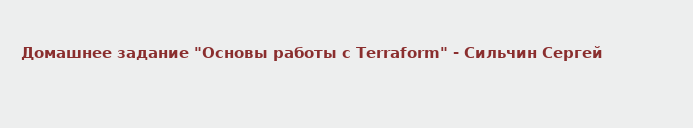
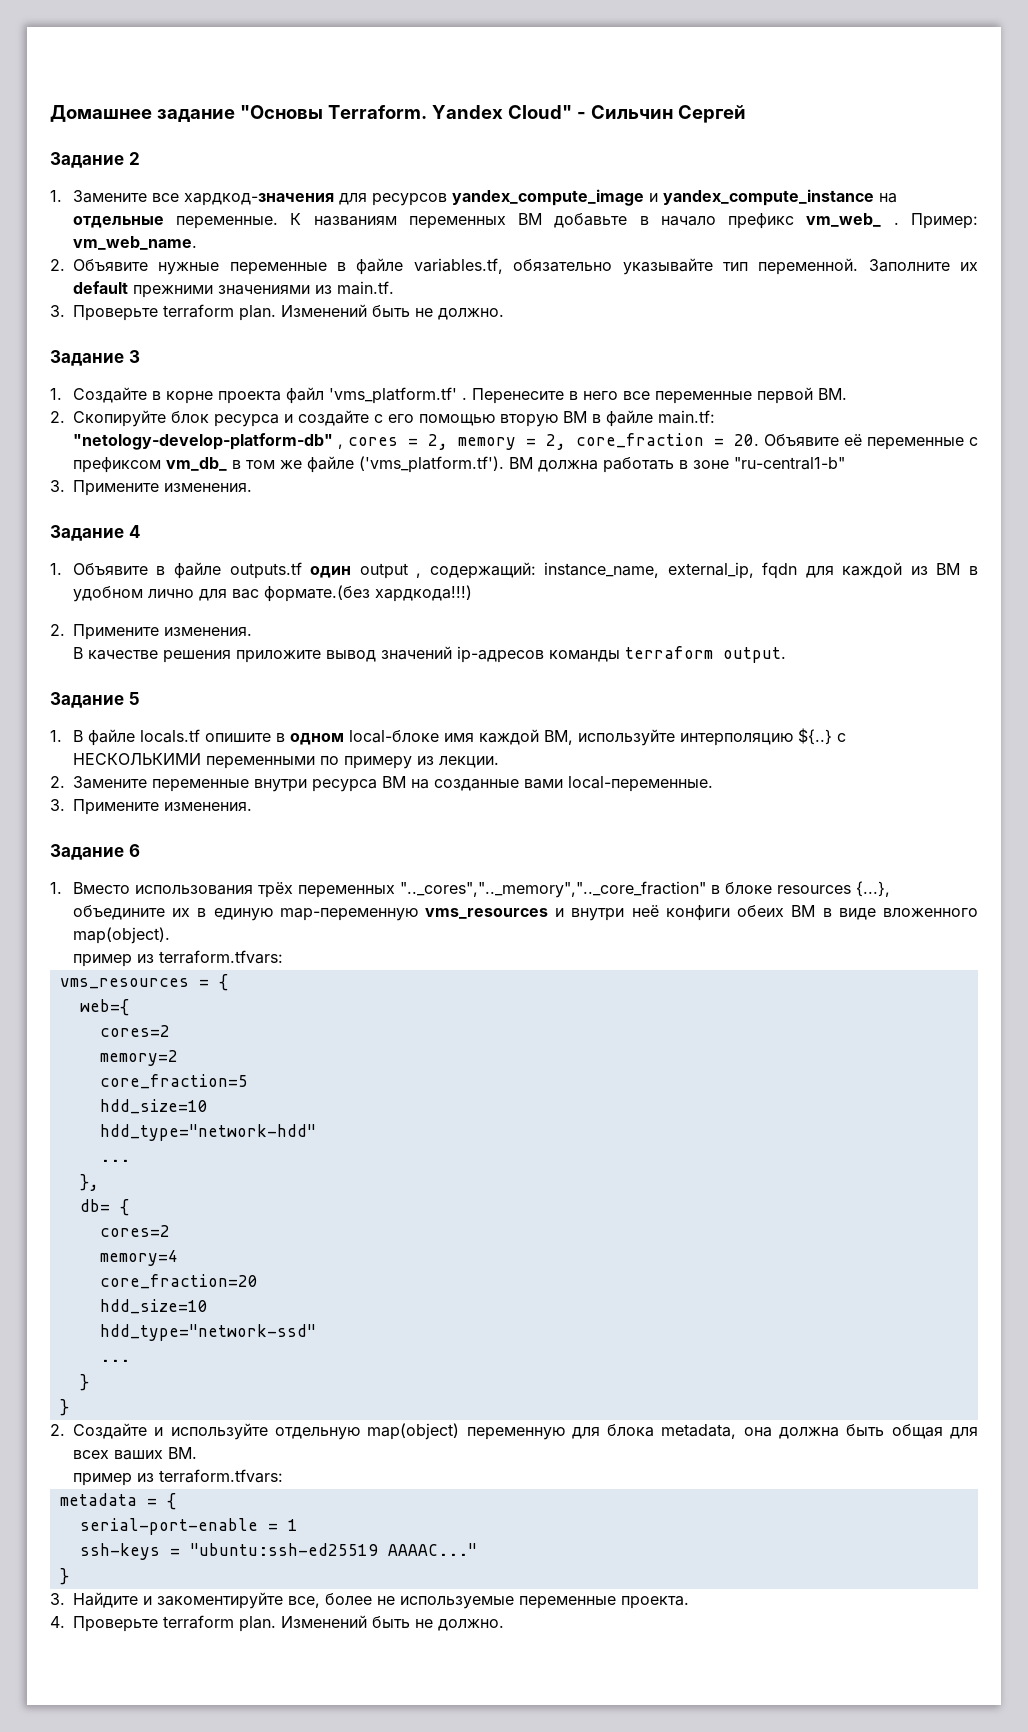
- Домашнее задание "Основы работы с Terraform" - Сильчин Сергей
+ Домашнее задание "Основы Terraform. Yandex Cloud" - Сильчин Сергей
+ Задание 2
+ 1. Замените все хардкод-значения для ресурсов yandex_compute_image и yandex_compute_instance на отдельные переменные. К названиям переменных ВМ добавьте в начало префикс vm_web_ . Пример: vm_web_name.
+ 2. Объявите нужные переменные в файле variables.tf, обязательно указывайте тип переменной. Заполните их default прежними значениями из main.tf.
+ 3. Проверьте terraform plan. Изменений быть не должно.
+ Задание 3
+ 1. Создайте в корне проекта файл 'vms_platform.tf' . Перенесите в него все переменные первой ВМ.
+ 2. Скопируйте блок ресурса и создайте с его помощью вторую ВМ в файле main.tf: "netology-develop-platform-db" , cores = 2, memory = 2, core_fraction = 20. Объявите её переменные с префиксом vm_db_ в том же файле ('vms_platform.tf'). ВМ должна работать в зоне "ru-central1-b"
+ 3. Примените изменения.
+ Задание 4
+ 1. Объявите в файле outputs.tf один output , содержащий: instance_name, external_ip, fqdn для каждой из ВМ в удобном лично для вас формате.(без хардкода!!!)
+ 2. Примените изменения.
+ В качестве решения приложите вывод значений ip-адресов команды terraform output.
+ Задание 5
+ 1. В файле locals.tf опишите в одном local-блоке имя каждой ВМ, используйте интерполяцию ${..} с НЕСКОЛЬКИМИ переменными по примеру из лекции.
+ 2. Замените переменные внутри ресурса ВМ на созданные вами local-переменные.
+ 3. Примените изменения.
+ Задание 6
+ 1. Вместо использования трёх переменных ".._cores",".._memory",".._core_fraction" в блоке resources {...}, объедините их в единую map-переменную vms_resources и внутри неё конфиги обеих ВМ в виде вложенного map(object).
+ пример из terraform.tfvars:
+ vms_resources = {
+ web={
+ cores=2
+ memory=2
+ core_fraction=5
+ hdd_size=10
+ hdd_type="network-hdd"
+ ...
+ },
+ db= {
+ cores=2
+ memory=4
+ core_fraction=20
+ hdd_size=10
+ hdd_type="network-ssd"
+ ...
+ }
+ }
+ 2. Создайте и используйте отдельную map(object) переменную для блока metadata, она должна быть общая для всех ваших ВМ.
+ пример из terraform.tfvars:
+ metadata = {
+ serial-port-enable = 1
+ ssh-keys = "ubuntu:ssh-ed25519 AAAAC..."
+ }
+ 3. Найдите и закоментируйте все, более не используемые переменные проекта.
+ 4. Проверьте terraform plan. Изменений быть не должно.

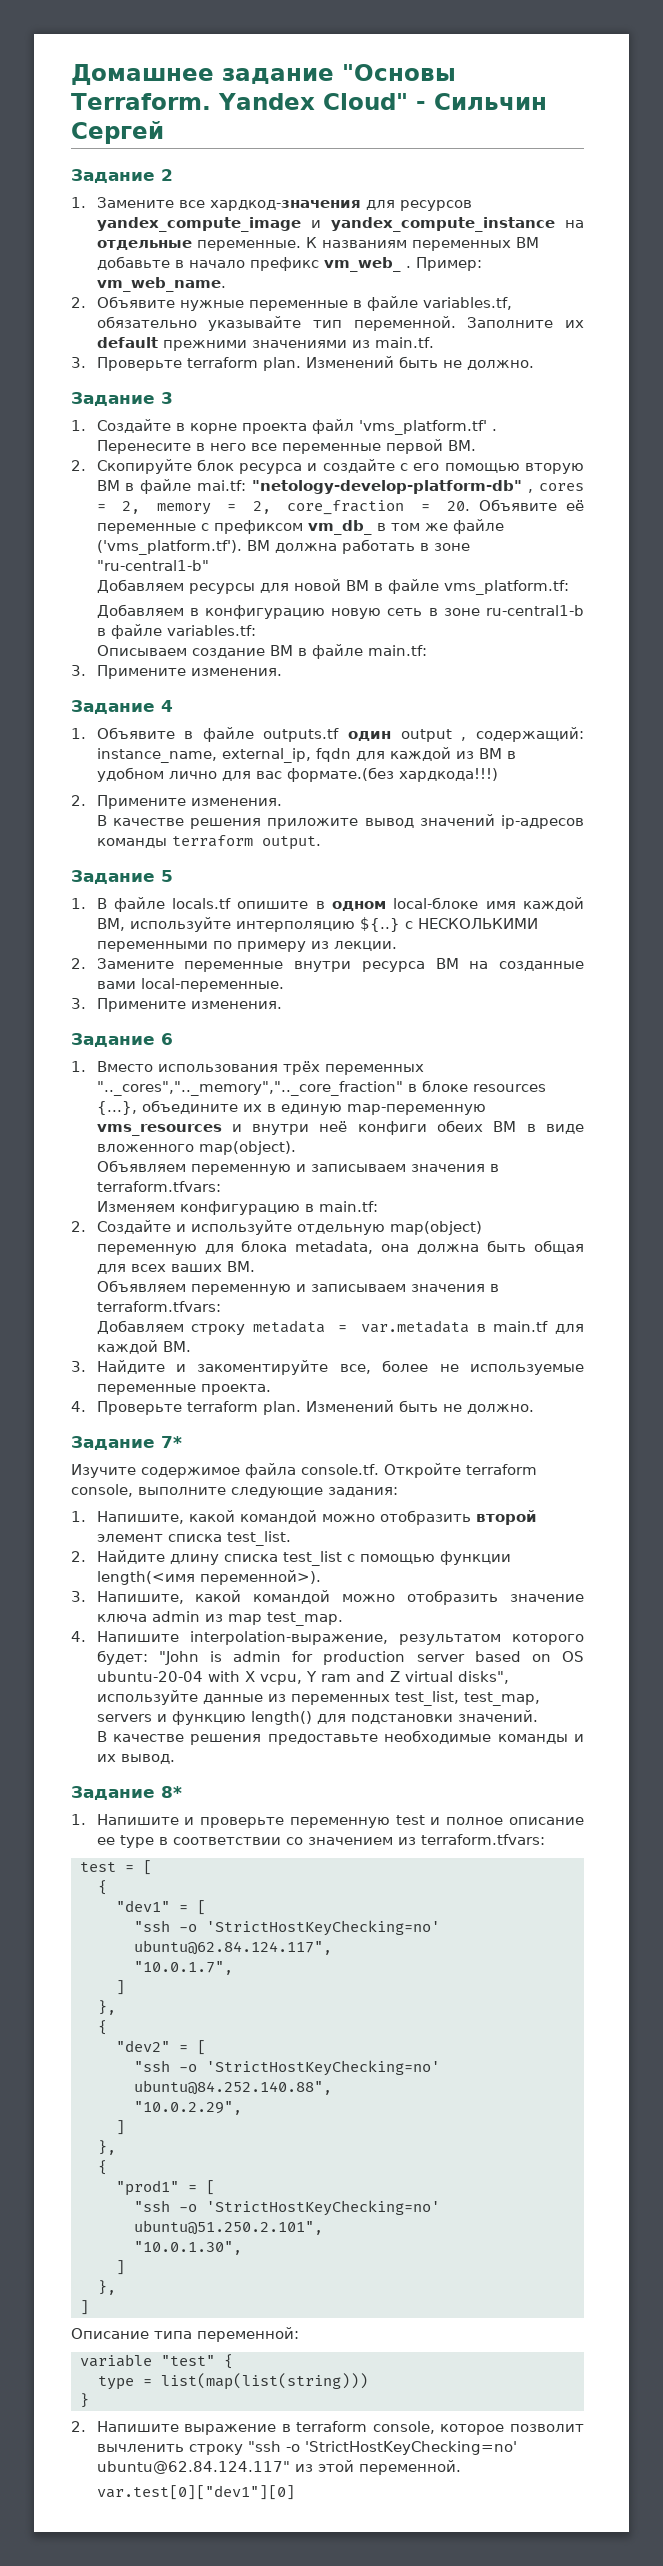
- 2. Скопируйте блок ресурса и создайте с его помощью вторую ВМ в файле main.tf: "netology-develop-platform-db" , cores = 2, memory = 2, core_fraction = 20. Объявите её переменные с префиксом vm_db_ в том же файле ('vms_platform.tf'). ВМ должна работать в зоне "ru-central1-b"
+ 2. Скопируйте блок ресурса и создайте с его помощью вторую ВМ в файле mai.tf: "netology-develop-platform-db" , cores = 2, memory = 2, core_fraction = 20. Объявите её переменные с префиксом vm_db_ в том же файле ('vms_platform.tf'). ВМ должна работать в зоне "ru-central1-b"
+ Добавляем ресурсы для новой ВМ в файле vms_platform.tf:
+ Добавляем в конфигурацию новую сеть в зоне ru-central1-b в файле variables.tf:
+ Описываем создание ВМ в файле main.tf:
  1. Вместо использования трёх переменных ".._cores",".._memory",".._core_fraction" в блоке resources {...}, объедините их в единую map-переменную vms_resources и внутри неё конфиги обеих ВМ в виде вложенного map(object).
- пример из terraform.tfvars:
- vms_resources = {
- web={
- cores=2
- memory=2
- core_fraction=5
- hdd_size=10
- hdd_type="network-hdd"
- ...
- },
- db= {
- cores=2
- memory=4
- core_fraction=20
- hdd_size=10
- hdd_type="network-ssd"
- ...
- }
- }
+ Объявляем переменную и записываем значения в terraform.tfvars:
+ Изменяем конфигурацию в main.tf:
  2. Создайте и используйте отдельную map(object) переменную для блока metadata, она должна быть общая для всех ваших ВМ.
- пример из terraform.tfvars:
- metadata = {
- serial-port-enable = 1
- ssh-keys = "ubuntu:ssh-ed25519 AAAAC..."
- }
+ Объявляем переменную и записываем значения в terraform.tfvars:
+ Добавляем строку metadata = var.metadata в main.tf для каждой ВМ.
+ Задание 7*
+ Изучите содержимое файла console.tf. Откройте terraform console, выполните следующие задания:
+ 1. Напишите, какой командой можно отобразить второй элемент списка test_list.
+ 2. Найдите длину списка test_list с помощью функции length(<имя переменной>).
+ 3. Напишите, какой командой можно отобразить значение ключа admin из map test_map.
+ 4. Напишите interpolation-выражение, результатом которого будет: "John is admin for production server based on OS ubuntu-20-04 with X vcpu, Y ram and Z virtual disks", используйте данные из переменных test_list, test_map, servers и функцию length() для подстановки значений.
+ В качестве решения предоставьте необходимые команды и их вывод.
+ Задание 8*
+ 1. Напишите и проверьте переменную test и полное описание ее type в соответствии со значением из terraform.tfvars:
+ test = [
+ {
+ "dev1" = [
+ "ssh -o 'StrictHostKeyChecking=no' ubuntu@62.84.124.117",
+ "10.0.1.7",
+ ]
+ },
+ {
+ "dev2" = [
+ "ssh -o 'StrictHostKeyChecking=no' ubuntu@84.252.140.88",
+ "10.0.2.29",
+ ]
+ },
+ {
+ "prod1" = [
+ "ssh -o 'StrictHostKeyChecking=no' ubuntu@51.250.2.101",
+ "10.0.1.30",
+ ]
+ },
+ ]
+ Описание типа переменной:
+ variable "test" {
+ type = list(map(list(string)))
+ }
+ 2. Напишите выражение в terraform console, которое позволит вычленить строку "ssh -o 'StrictHostKeyChecking=no' ubuntu@62.84.124.117" из этой переменной.
+ var.test[0]["dev1"][0]

